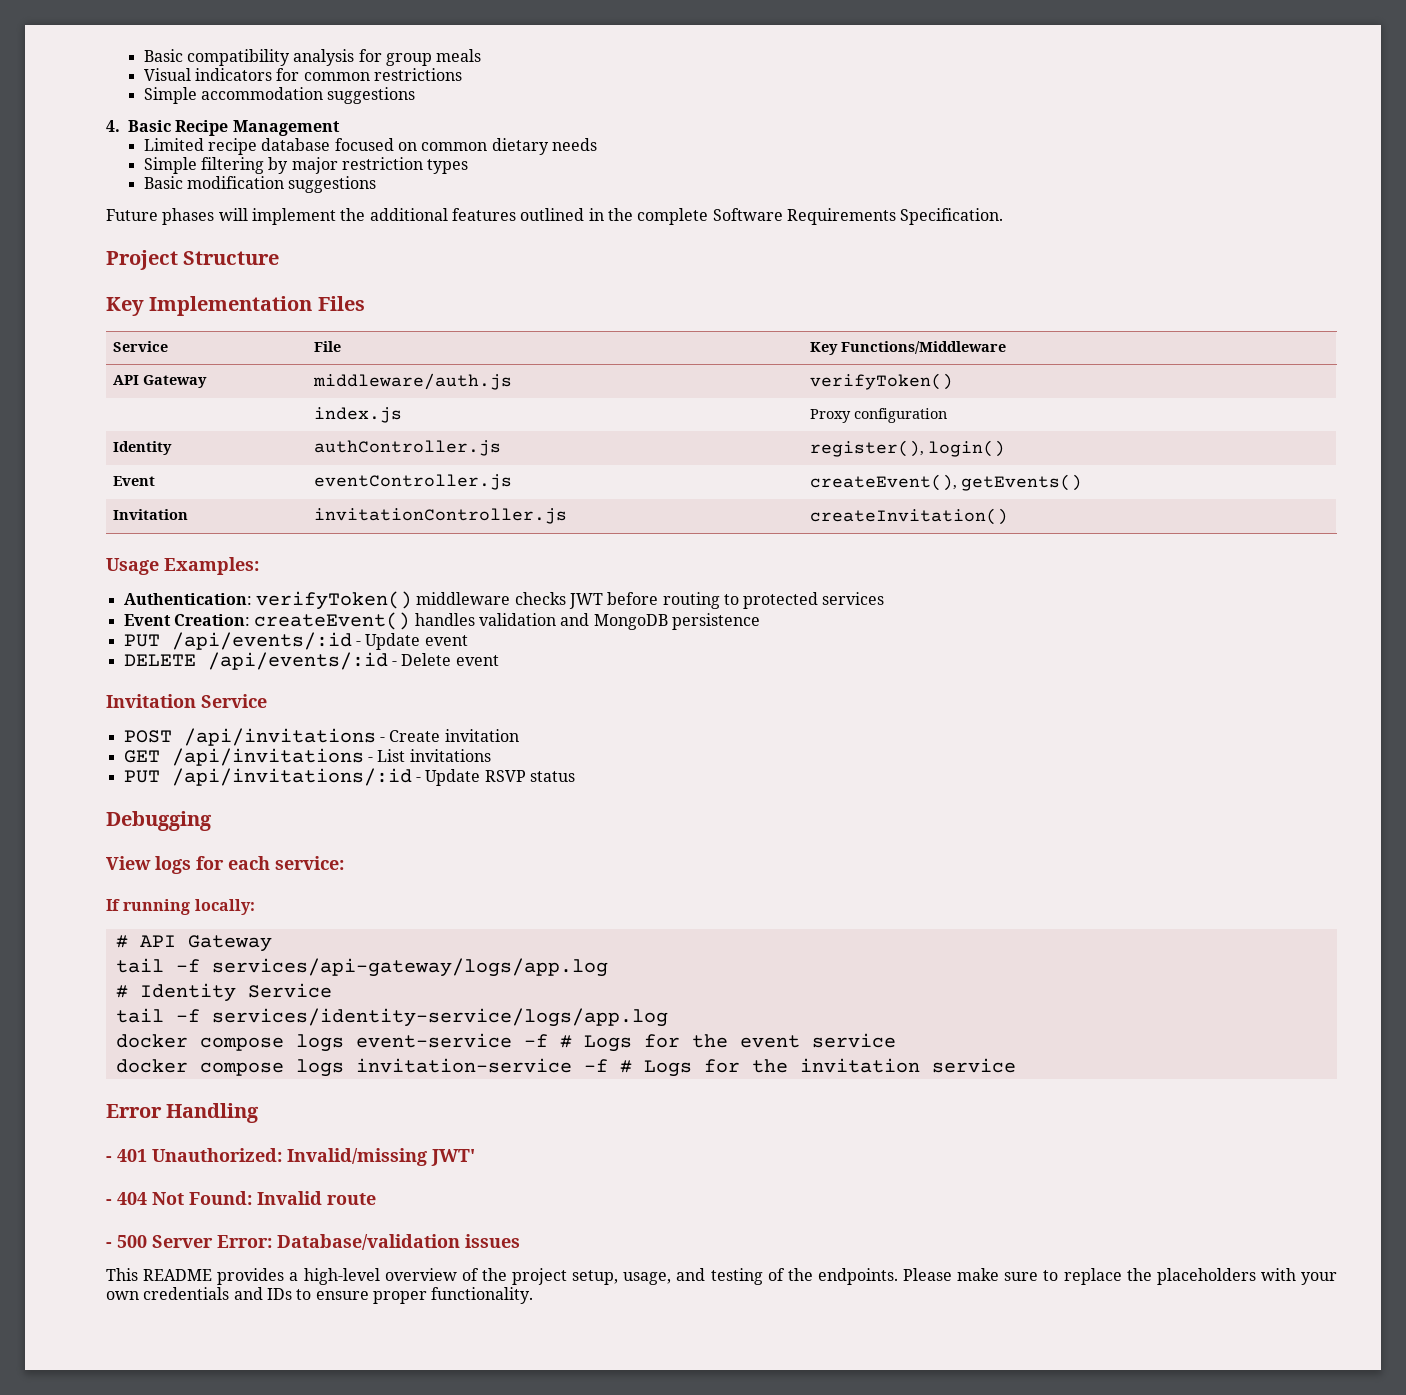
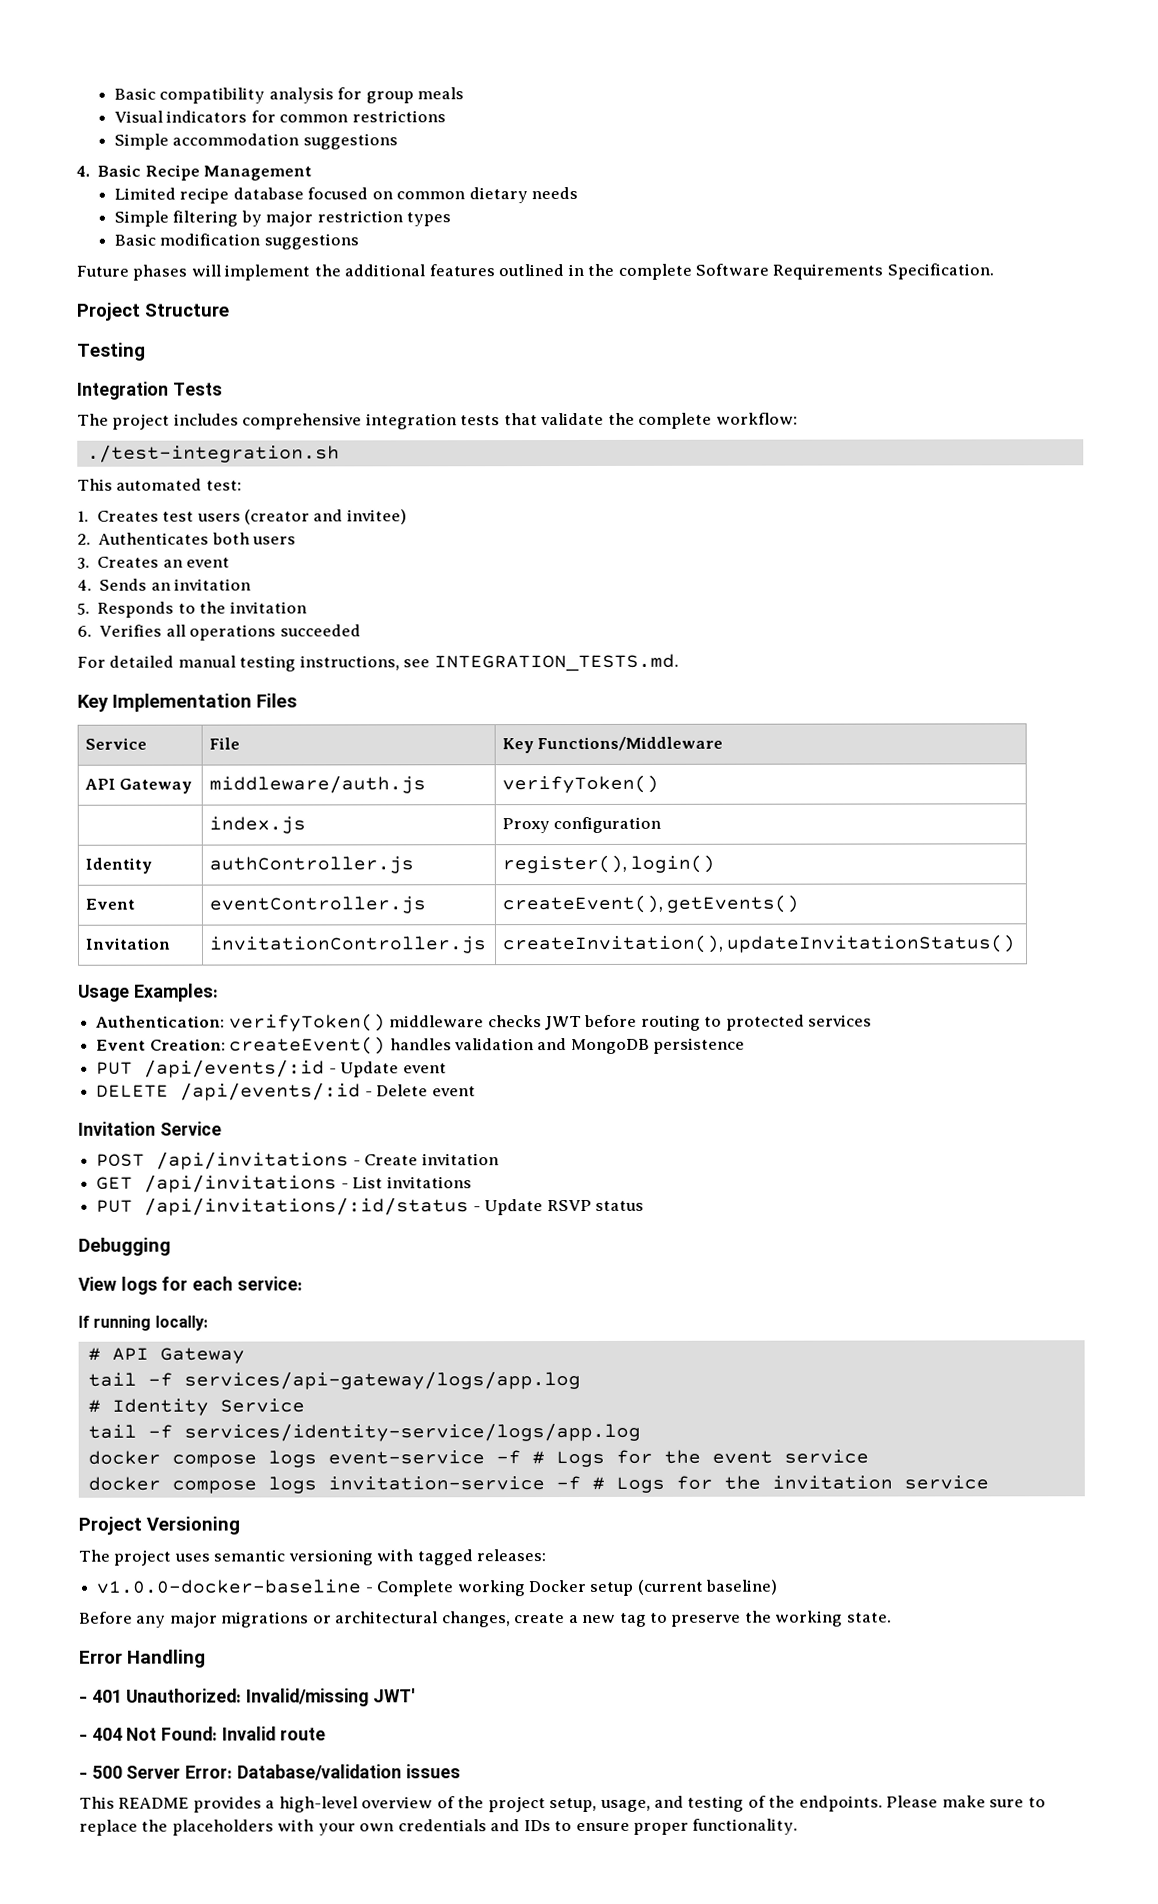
+ Testing
+ Integration Tests
+ The project includes comprehensive integration tests that validate the complete workflow:
+ ./test-integration.sh
+ This automated test:
+ 1. Creates test users (creator and invitee)
+ 2. Authenticates both users
+ 3. Creates an event
+ 4. Sends an invitation
+ 5. Responds to the invitation
+ 6. Verifies all operations succeeded
+ For detailed manual testing instructions, see INTEGRATION_TESTS.md.
- Invitation | invitationController.js | createInvitation()
+ Invitation | invitationController.js | createInvitation(), updateInvitationStatus()
- PUT /api/invitations/:id - Update RSVP status
+ PUT /api/invitations/:id/status - Update RSVP status
+ Project Versioning
+ The project uses semantic versioning with tagged releases:
+ v1.0.0-docker-baseline - Complete working Docker setup (current baseline)
+ Before any major migrations or architectural changes, create a new tag to preserve the working state.

